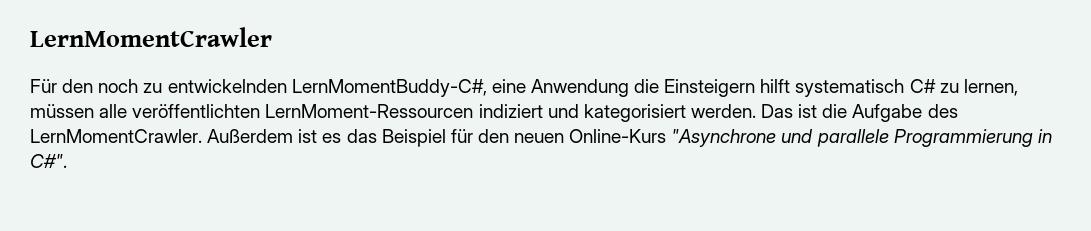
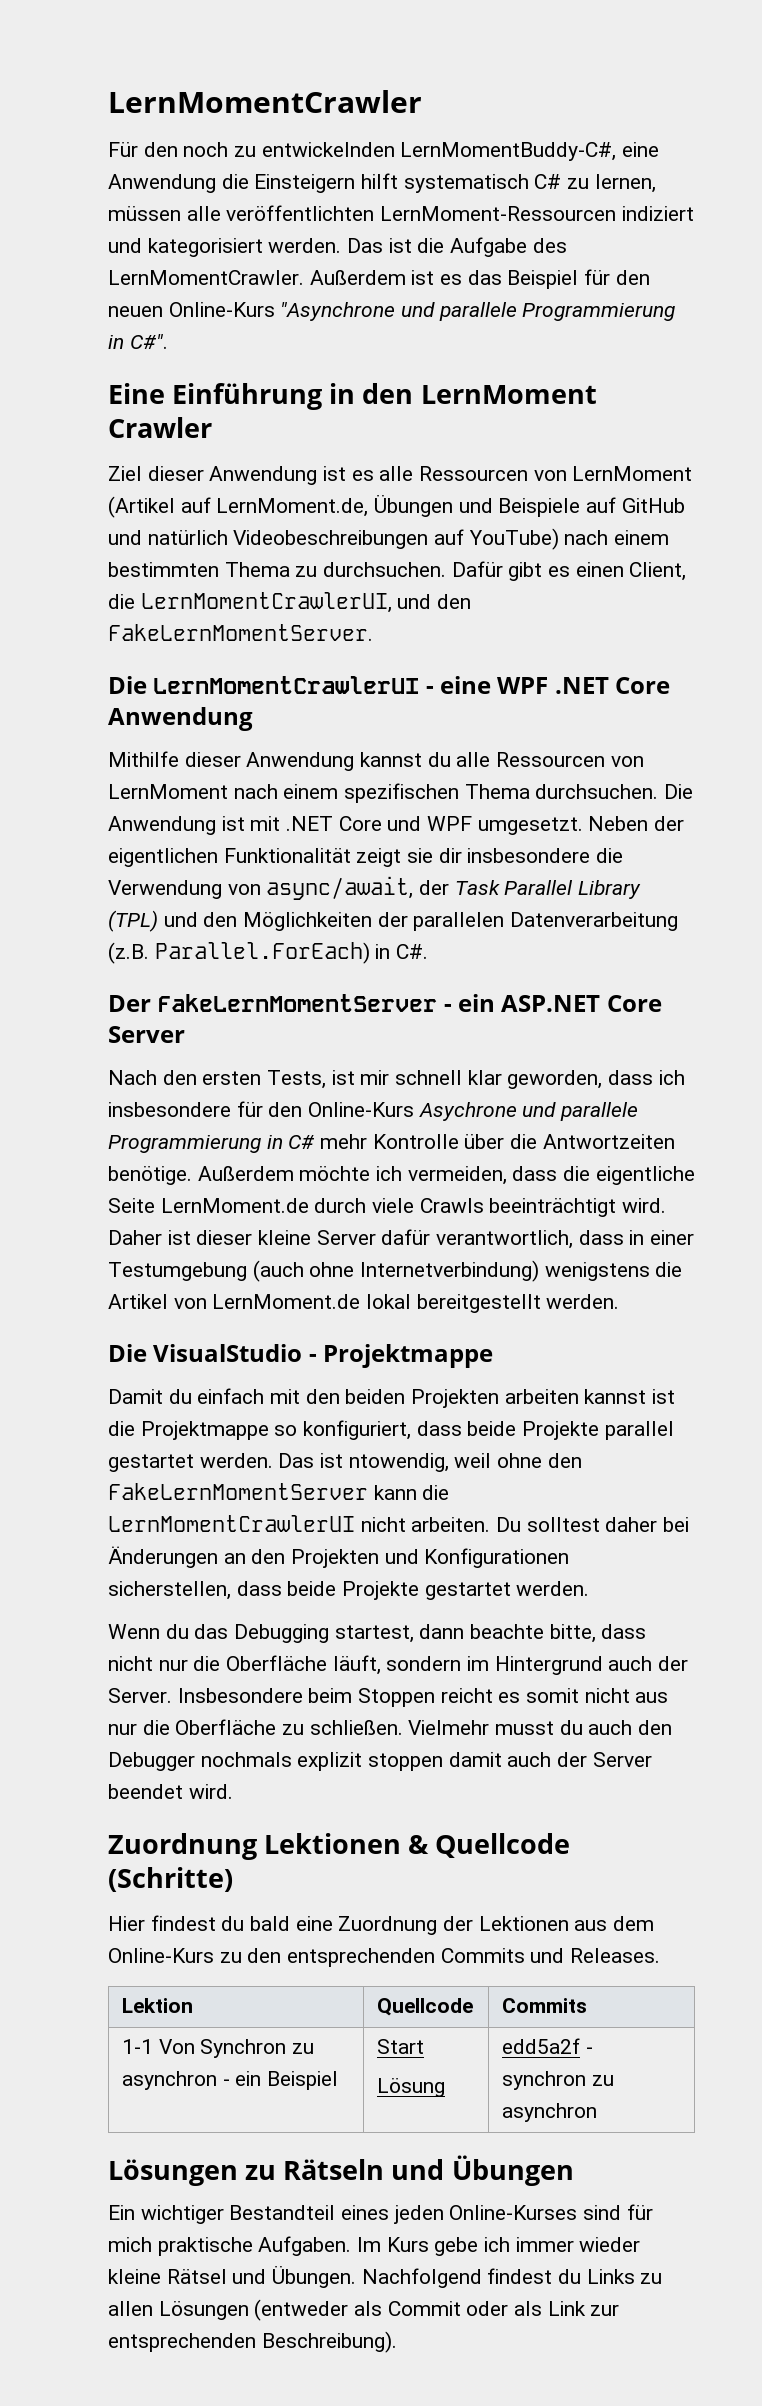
+ Eine Einführung in den LernMoment Crawler
+ Ziel dieser Anwendung ist es alle Ressourcen von LernMoment (Artikel auf LernMoment.de, Übungen und Beispiele auf GitHub und natürlich Videobeschreibungen auf YouTube) nach einem bestimmten Thema zu durchsuchen. Dafür gibt es einen Client, die LernMomentCrawlerUI, und den FakeLernMomentServer.
+ Die LernMomentCrawlerUI - eine WPF .NET Core Anwendung
+ Mithilfe dieser Anwendung kannst du alle Ressourcen von LernMoment nach einem spezifischen Thema durchsuchen. Die Anwendung ist mit .NET Core und WPF umgesetzt. Neben der eigentlichen Funktionalität zeigt sie dir insbesondere die Verwendung von async/await, der Task Parallel Library (TPL) und den Möglichkeiten der parallelen Datenverarbeitung (z.B. Parallel.ForEach) in C#.
+ Der FakeLernMomentServer - ein ASP.NET Core Server
+ Nach den ersten Tests, ist mir schnell klar geworden, dass ich insbesondere für den Online-Kurs Asychrone und parallele Programmierung in C# mehr Kontrolle über die Antwortzeiten benötige. Außerdem möchte ich vermeiden, dass die eigentliche Seite LernMoment.de durch viele Crawls beeinträchtigt wird. Daher ist dieser kleine Server dafür verantwortlich, dass in einer Testumgebung (auch ohne Internetverbindung) wenigstens die Artikel von LernMoment.de lokal bereitgestellt werden.
+ Die VisualStudio - Projektmappe
+ Damit du einfach mit den beiden Projekten arbeiten kannst ist die Projektmappe so konfiguriert, dass beide Projekte parallel gestartet werden. Das ist ntowendig, weil ohne den FakeLernMomentServer kann die LernMomentCrawlerUI nicht arbeiten. Du solltest daher bei Änderungen an den Projekten und Konfigurationen sicherstellen, dass beide Projekte gestartet werden.
+ Wenn du das Debugging startest, dann beachte bitte, dass nicht nur die Oberfläche läuft, sondern im Hintergrund auch der Server. Insbesondere beim Stoppen reicht es somit nicht aus nur die Oberfläche zu schließen. Vielmehr musst du auch den Debugger nochmals explizit stoppen damit auch der Server beendet wird.
+ Zuordnung Lektionen & Quellcode (Schritte)
+ Hier findest du bald eine Zuordnung der Lektionen aus dem Online-Kurs zu den entsprechenden Commits und Releases.
+ Lektion | Quellcode | Commits
+ 1-1 Von Synchron zu asynchron - ein Beispiel | Start
+ Lösung | edd5a2f - synchron zu asynchron
+ Lösungen zu Rätseln und Übungen
+ Ein wichtiger Bestandteil eines jeden Online-Kurses sind für mich praktische Aufgaben. Im Kurs gebe ich immer wieder kleine Rätsel und Übungen. Nachfolgend findest du Links zu allen Lösungen (entweder als Commit oder als Link zur entsprechenden Beschreibung).

